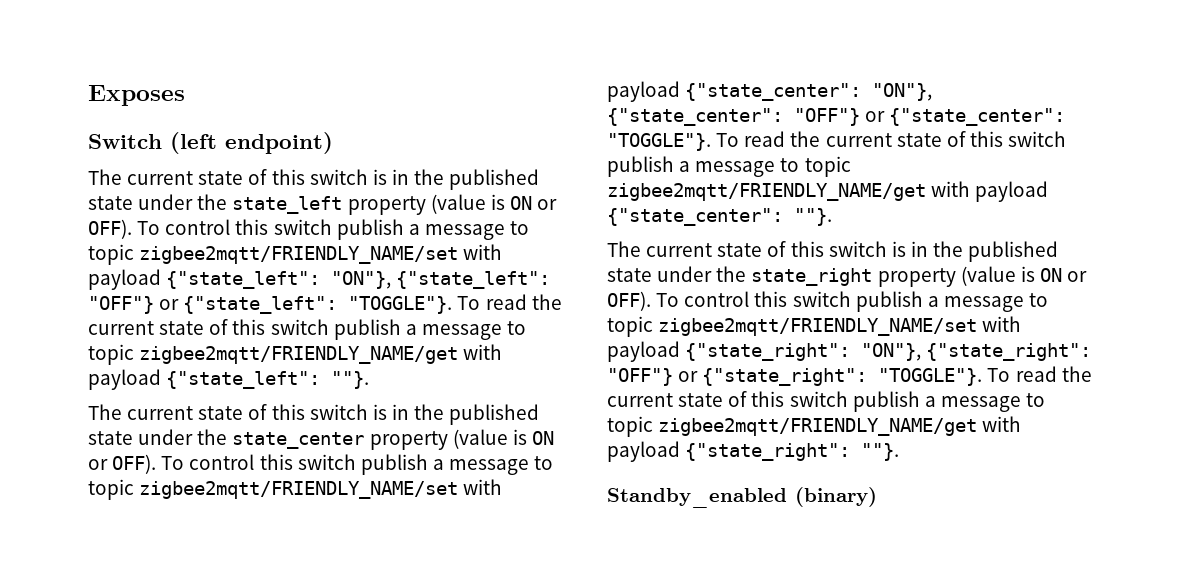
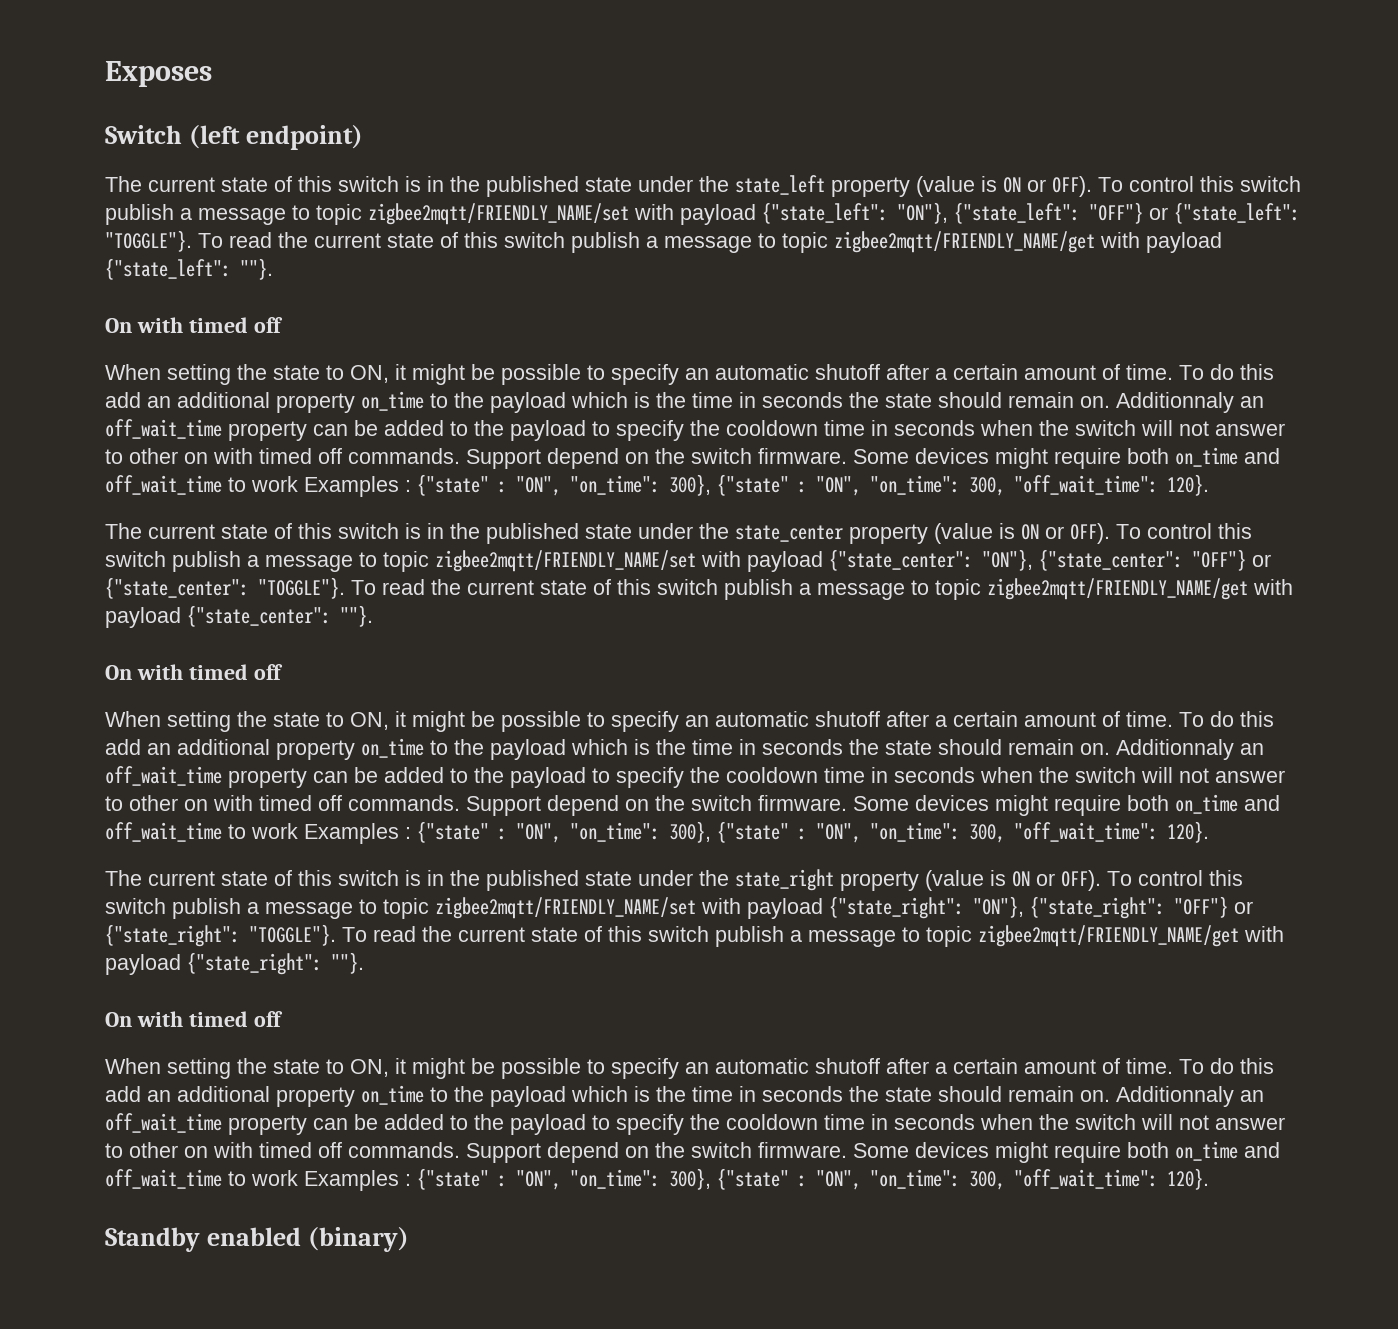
  To read the current state of this switch publish a message to topic zigbee2mqtt/FRIENDLY_NAME/get with payload {"state_left": ""}.
+ On with timed off
+ When setting the state to ON, it might be possible to specify an automatic shutoff after a certain amount of time. To do this add an additional property on_time to the payload which is the time in seconds the state should remain on. Additionnaly an off_wait_time property can be added to the payload to specify the cooldown time in seconds when the switch will not answer to other on with timed off commands. Support depend on the switch firmware. Some devices might require both on_time and off_wait_time to work Examples : {"state" : "ON", "on_time": 300}, {"state" : "ON", "on_time": 300, "off_wait_time": 120}.
  To read the current state of this switch publish a message to topic zigbee2mqtt/FRIENDLY_NAME/get with payload {"state_center": ""}.
+ On with timed off
+ When setting the state to ON, it might be possible to specify an automatic shutoff after a certain amount of time. To do this add an additional property on_time to the payload which is the time in seconds the state should remain on. Additionnaly an off_wait_time property can be added to the payload to specify the cooldown time in seconds when the switch will not answer to other on with timed off commands. Support depend on the switch firmware. Some devices might require both on_time and off_wait_time to work Examples : {"state" : "ON", "on_time": 300}, {"state" : "ON", "on_time": 300, "off_wait_time": 120}.
  To read the current state of this switch publish a message to topic zigbee2mqtt/FRIENDLY_NAME/get with payload {"state_right": ""}.
- Standby_enabled (binary)
+ On with timed off
+ When setting the state to ON, it might be possible to specify an automatic shutoff after a certain amount of time. To do this add an additional property on_time to the payload which is the time in seconds the state should remain on. Additionnaly an off_wait_time property can be added to the payload to specify the cooldown time in seconds when the switch will not answer to other on with timed off commands. Support depend on the switch firmware. Some devices might require both on_time and off_wait_time to work Examples : {"state" : "ON", "on_time": 300}, {"state" : "ON", "on_time": 300, "off_wait_time": 120}.
+ Standby enabled (binary)

